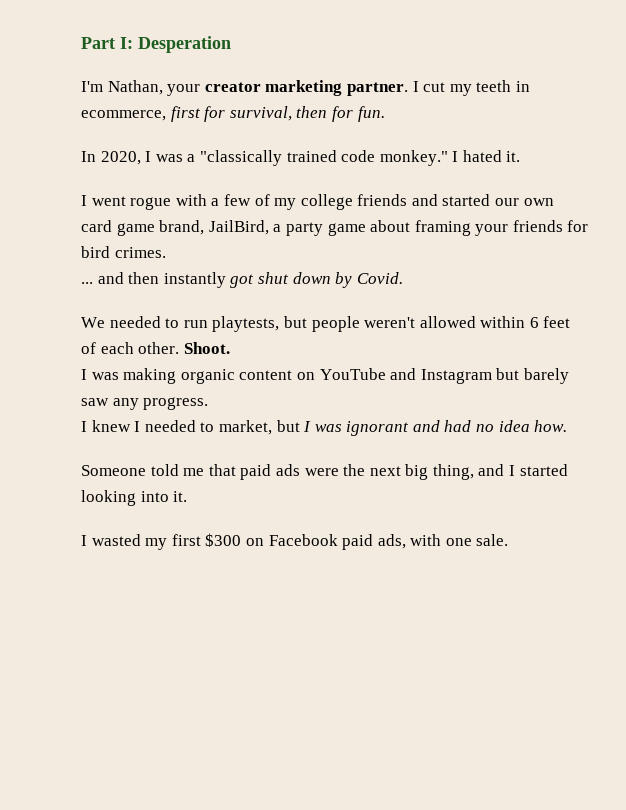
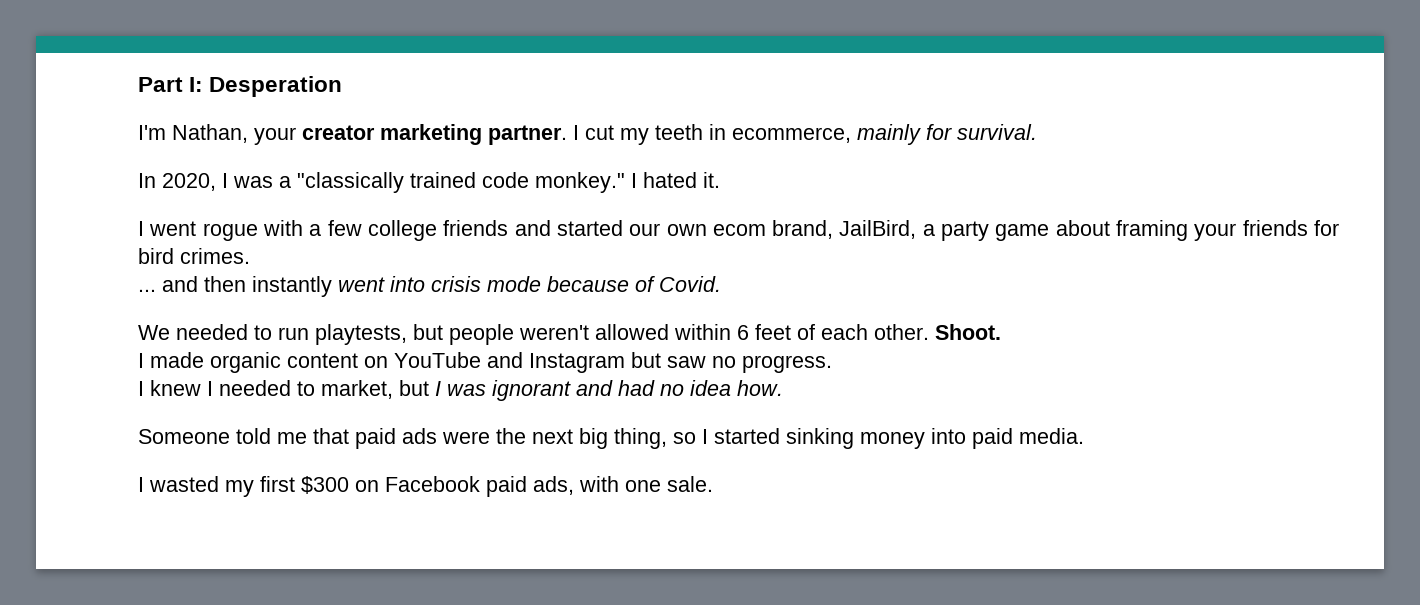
- I cut my teeth in ecommerce, first for survival, then for fun.
+ I cut my teeth in ecommerce, mainly for survival.
- I went rogue with a few of my college friends and started our own card game brand, JailBird, a party game about framing your friends for bird crimes.
+ I went rogue with a few college friends and started our own ecom brand, JailBird, a party game about framing your friends for bird crimes.
- ... and then instantly got shut down by Covid.
+ ... and then instantly went into crisis mode because of Covid.
- I was making organic content on YouTube and Instagram but barely saw any progress.
+ I made organic content on YouTube and Instagram but saw no progress.
- Someone told me that paid ads were the next big thing, and I started looking into it.
+ Someone told me that paid ads were the next big thing, so I started sinking money into paid media.

